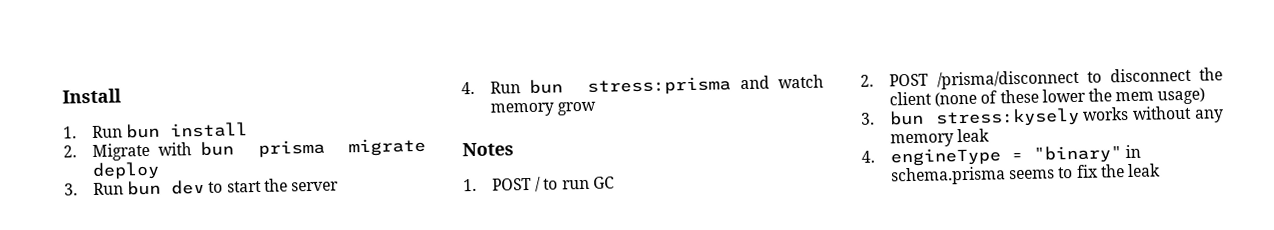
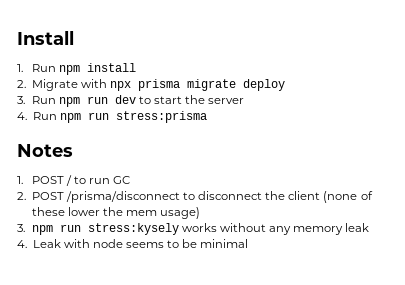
- 1. Run bun install
+ 1. Run npm install
- 2. Migrate with bun prisma migrate deploy
+ 2. Migrate with npx prisma migrate deploy
- 3. Run bun dev to start the server
+ 3. Run npm run dev to start the server
- 4. Run bun stress:prisma and watch memory grow
+ 4. Run npm run stress:prisma
- 3. bun stress:kysely works without any memory leak
+ 3. npm run stress:kysely works without any memory leak
- 4. engineType = "binary" in schema.prisma seems to fix the leak
+ 4. Leak with node seems to be minimal

